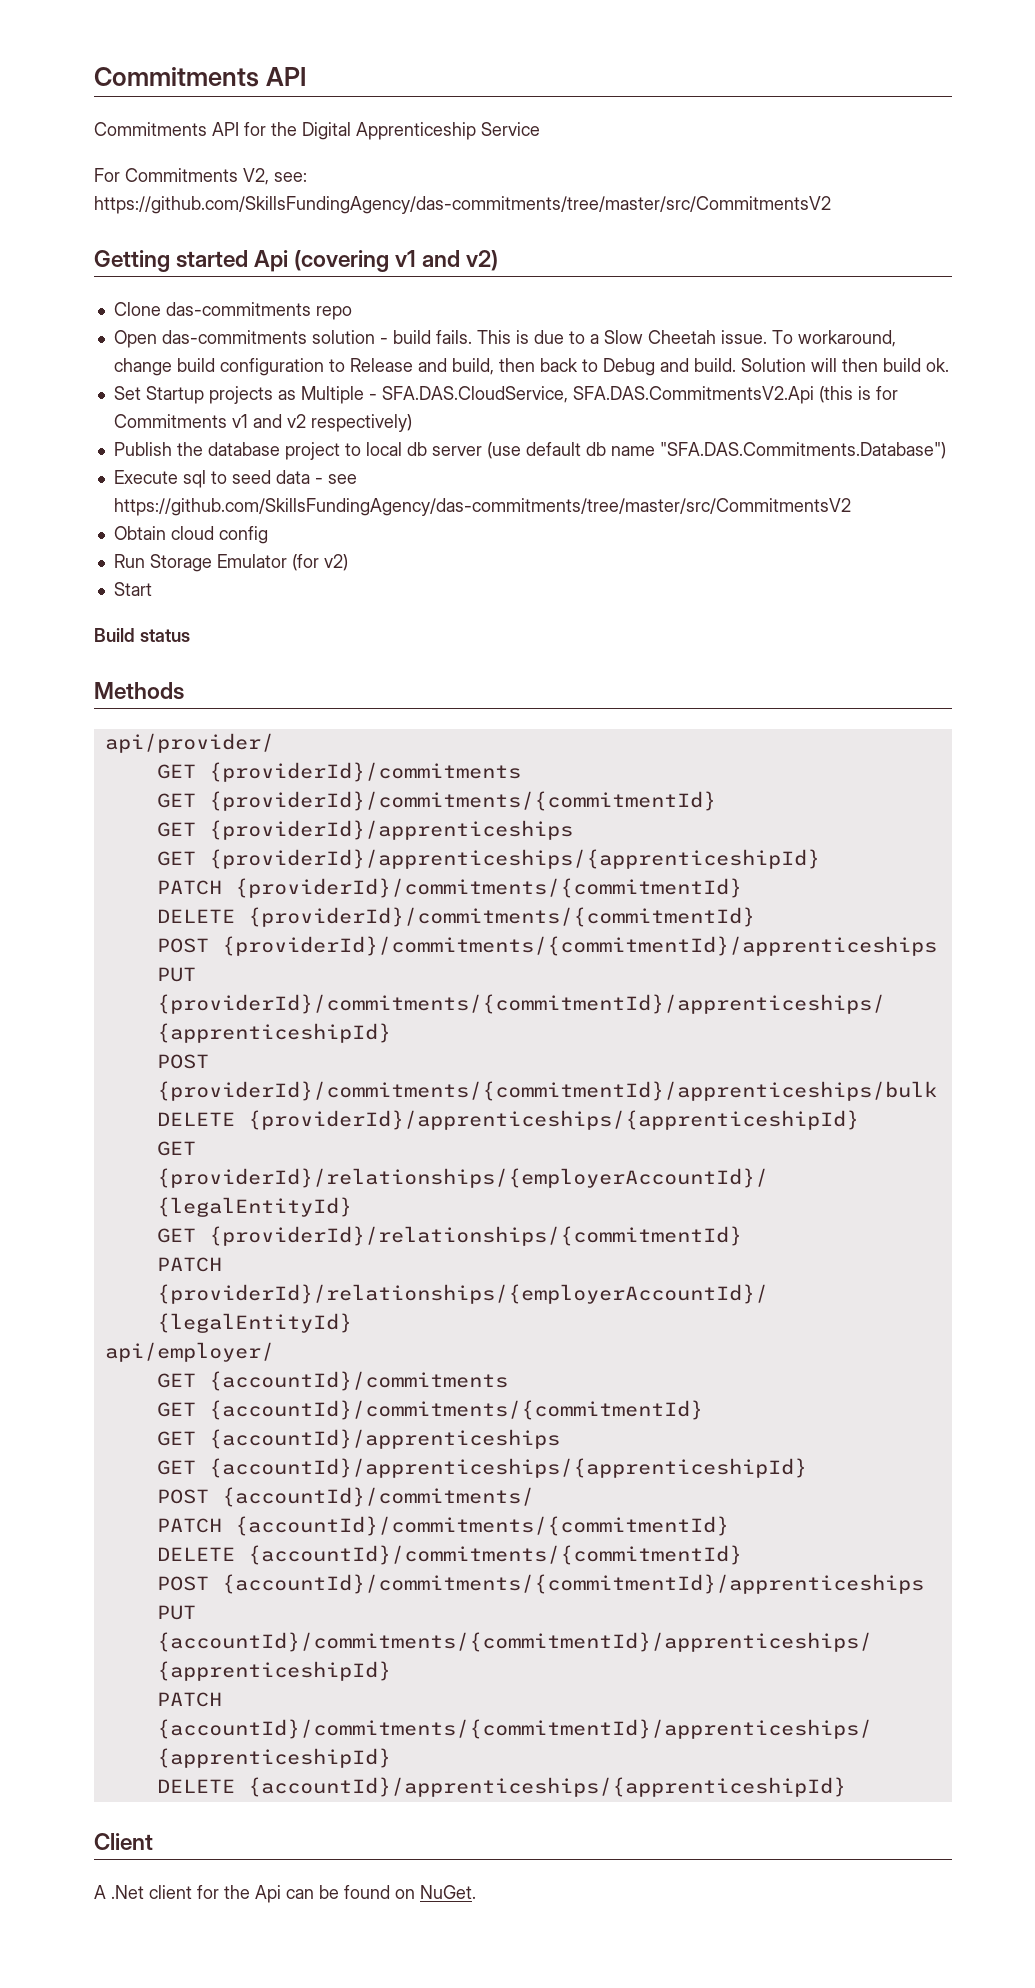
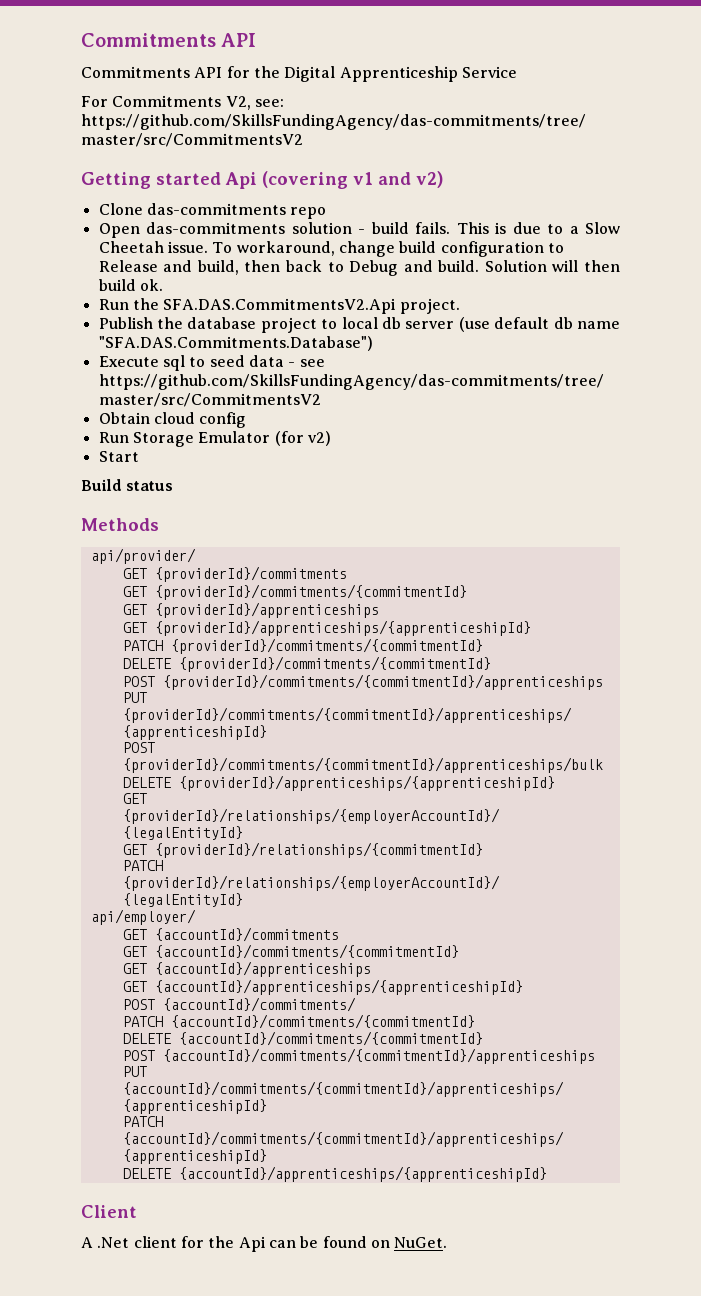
- Set Startup projects as Multiple - SFA.DAS.CloudService, SFA.DAS.CommitmentsV2.Api (this is for Commitments v1 and v2 respectively)
+ Run the SFA.DAS.CommitmentsV2.Api project.

